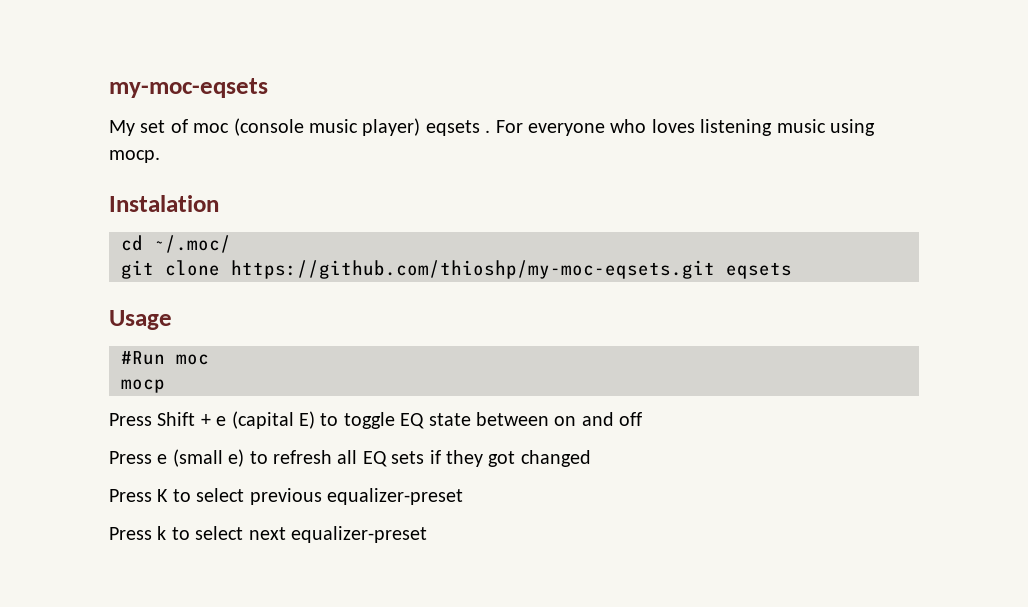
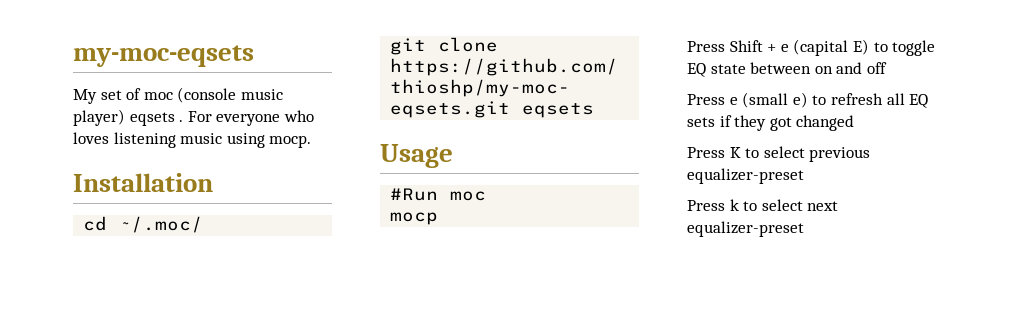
- Instalation
+ Installation

